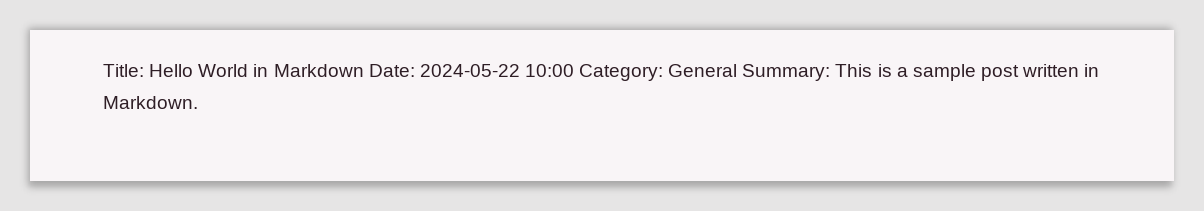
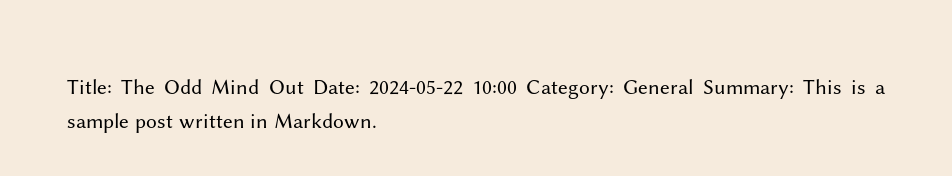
- Title: Hello World in Markdown Date: 2024-05-22 10:00 Category: General Summary: This is a sample post written in Markdown.
+ Title: The Odd Mind Out Date: 2024-05-22 10:00 Category: General Summary: This is a sample post written in Markdown.

